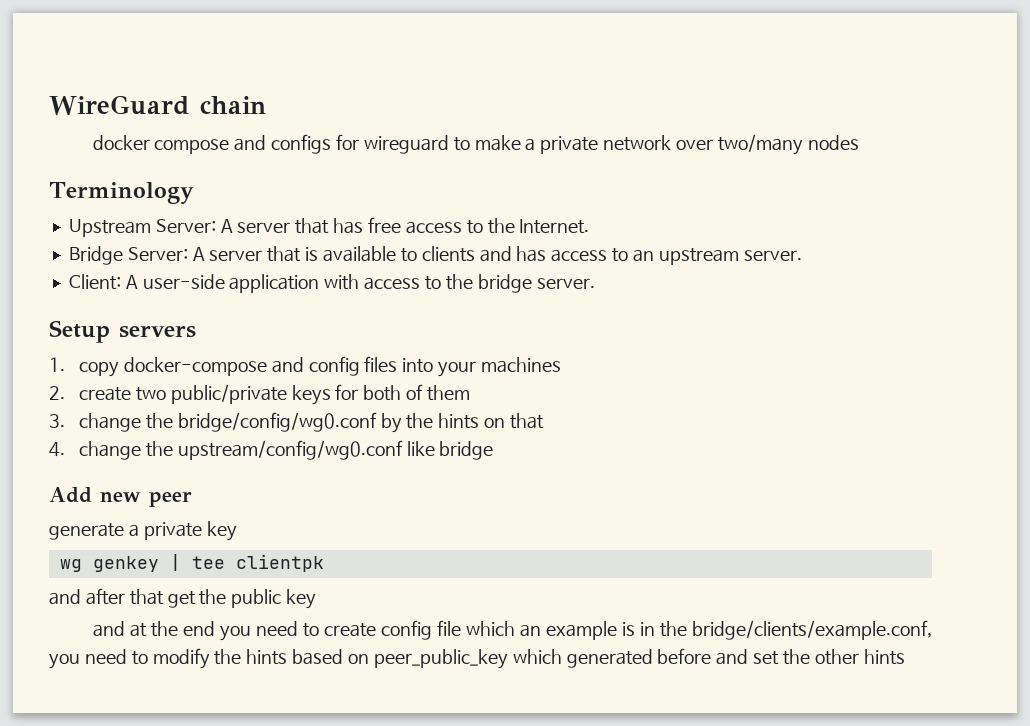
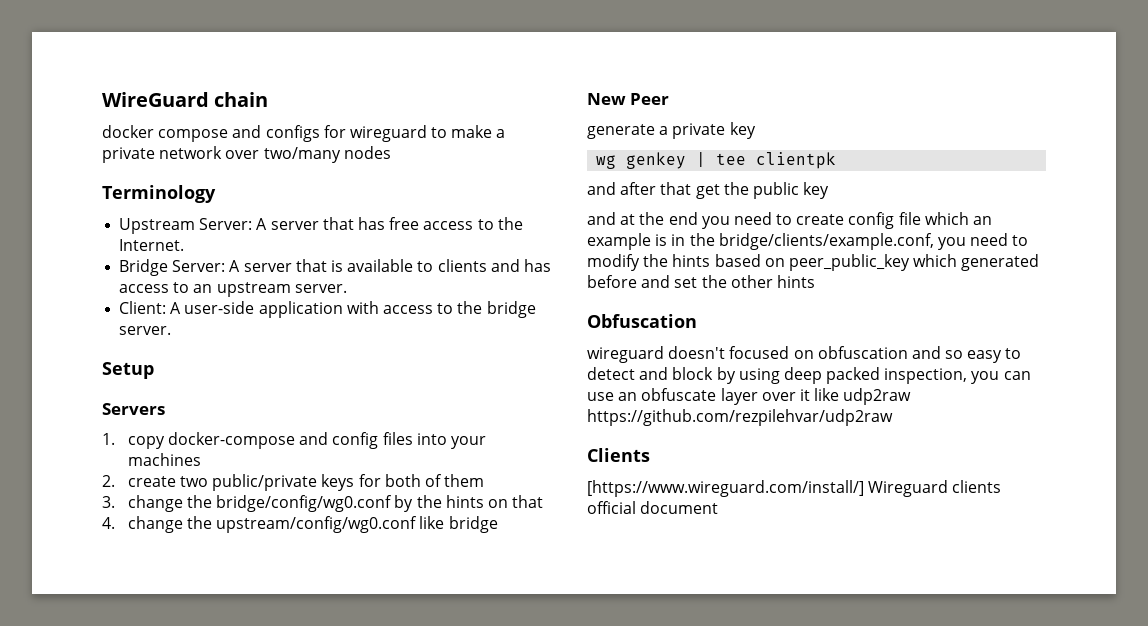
- Setup servers
+ Setup
+ Servers
- Add new peer
+ New Peer
+ Obfuscation
+ wireguard doesn't focused on obfuscation and so easy to detect and block by using deep packed inspection, you can use an obfuscate layer over it like udp2raw https://github.com/rezpilehvar/udp2raw
+ Clients
+ [https://www.wireguard.com/install/] Wireguard clients official document

